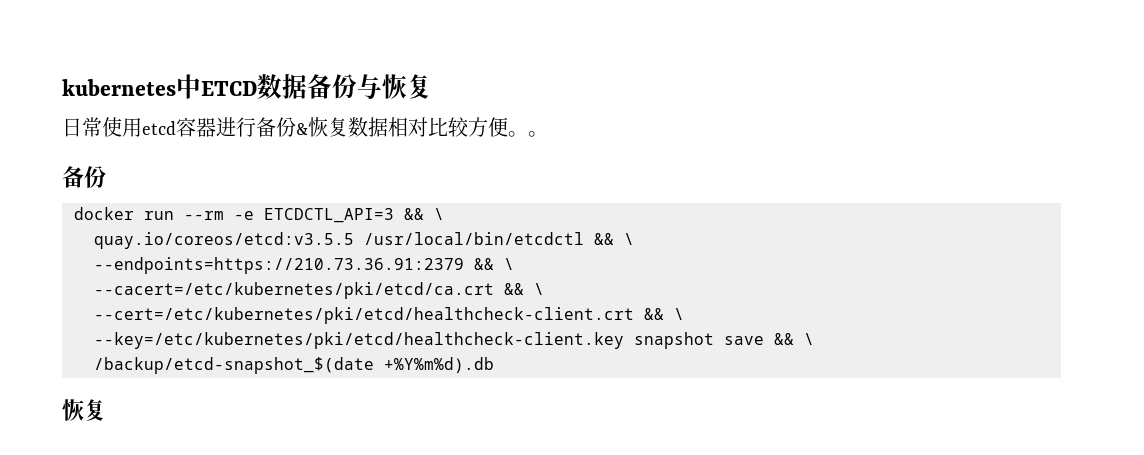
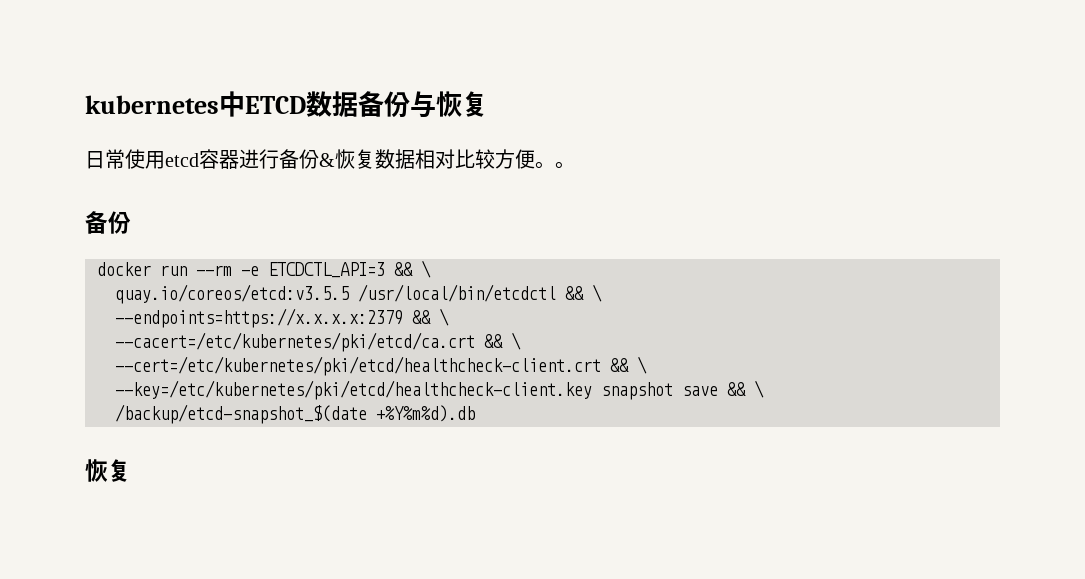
- --endpoints=https://210.73.36.91:2379 && \
+ --endpoints=https://x.x.x.x:2379 && \

